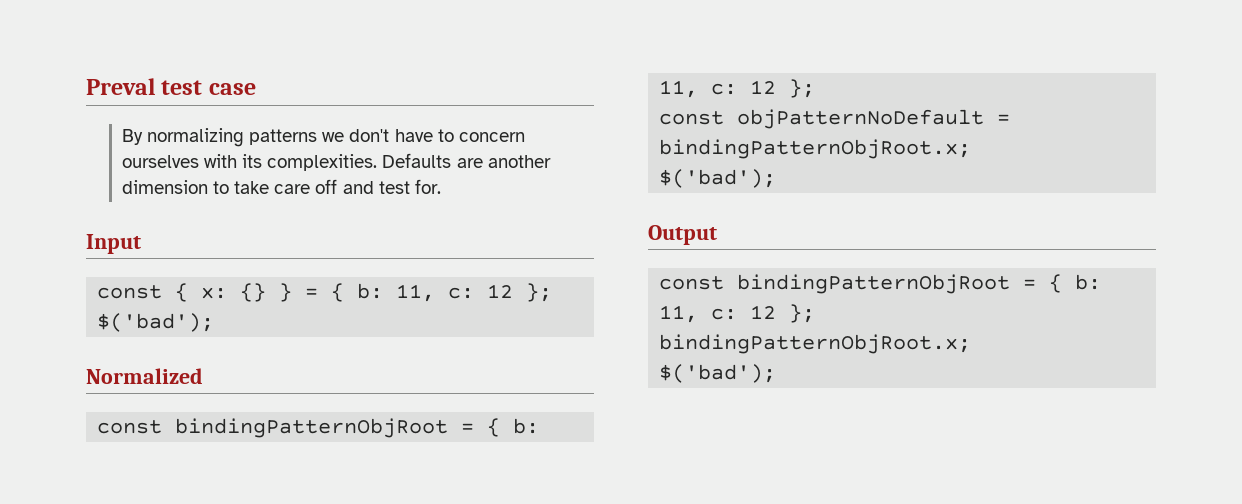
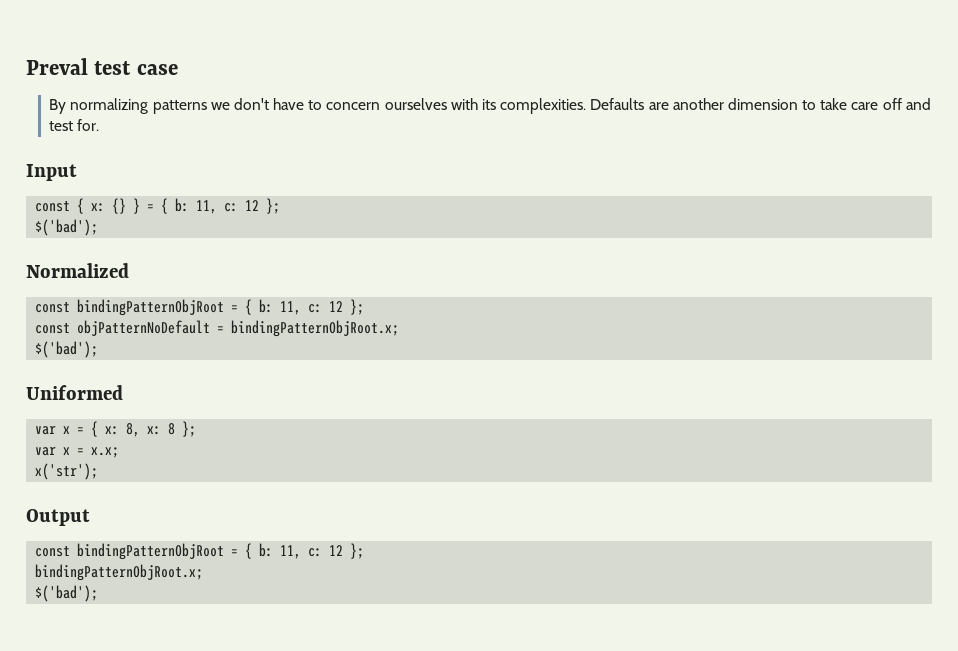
+ Uniformed
+ var x = { x: 8, x: 8 };
+ var x = x.x;
+ x('str');

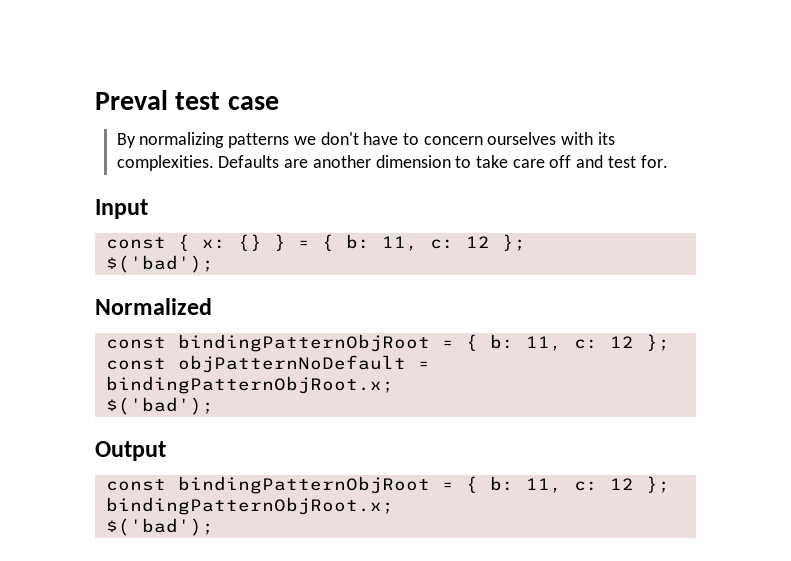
- Uniformed
- var x = { x: 8, x: 8 };
- var x = x.x;
- x('str');

